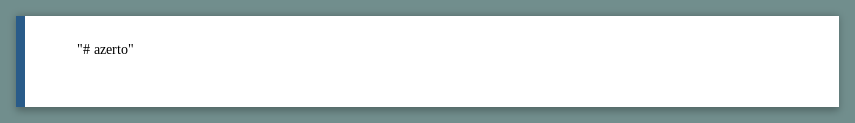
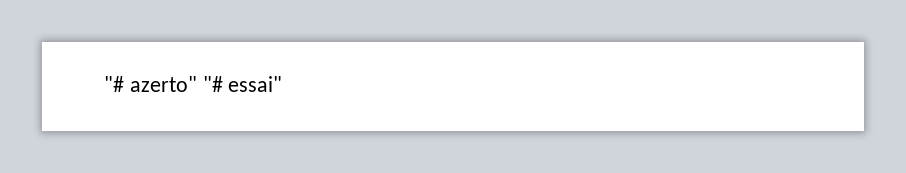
- "# azerto"
+ "# azerto" "# essai"

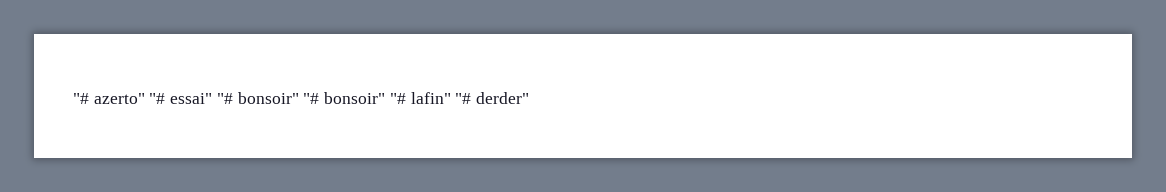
- "# azerto" "# essai"
+ "# azerto" "# essai" "# bonsoir" "# bonsoir" "# lafin" "# derder"

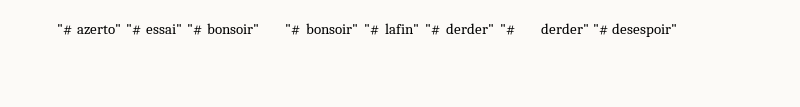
- "# azerto" "# essai" "# bonsoir" "# bonsoir" "# lafin" "# derder"
+ "# azerto" "# essai" "# bonsoir" "# bonsoir" "# lafin" "# derder" "# derder" "# desespoir"

